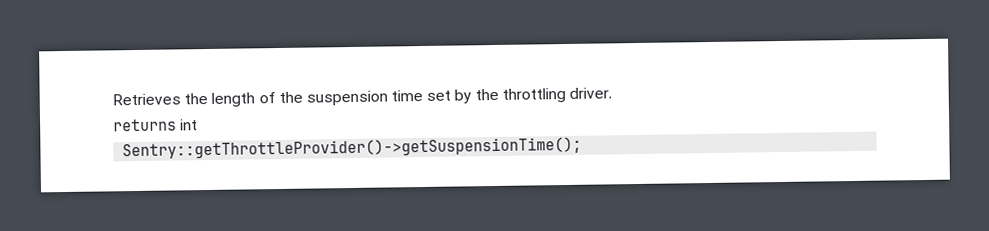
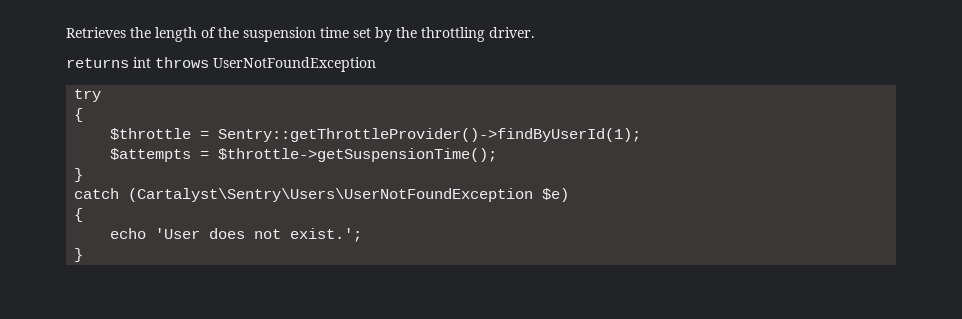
- returns int
- Sentry::getThrottleProvider()->getSuspensionTime();
+ returns int throws UserNotFoundException
+ try
+ {
+ $throttle = Sentry::getThrottleProvider()->findByUserId(1);
+ $attempts = $throttle->getSuspensionTime();
+ }
+ catch (Cartalyst\Sentry\Users\UserNotFoundException $e)
+ {
+ echo 'User does not exist.';
+ }

